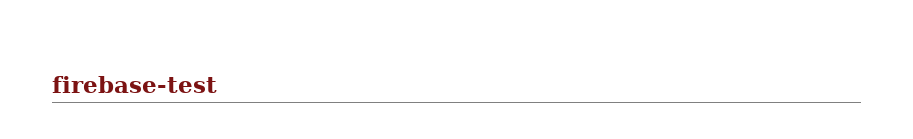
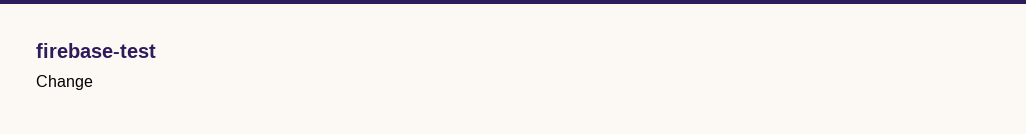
+ Change

